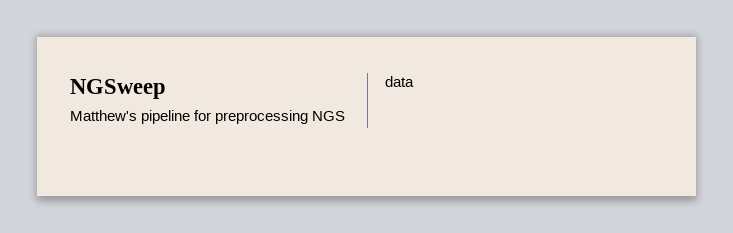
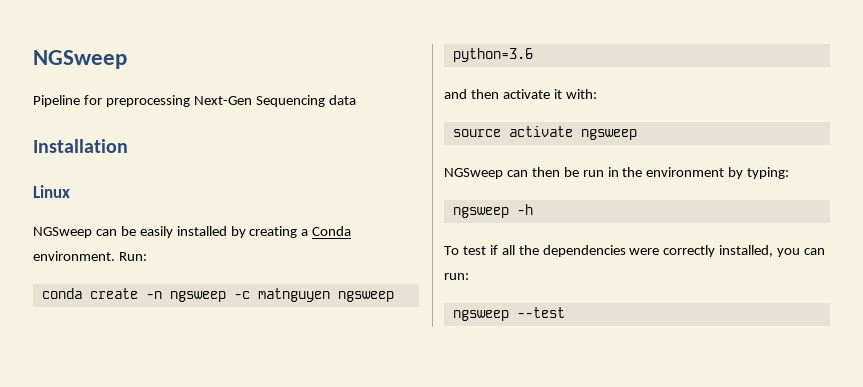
- Matthew's pipeline for preprocessing NGS data
+ Pipeline for preprocessing Next-Gen Sequencing data
+ Installation
+ Linux
+ NGSweep can be easily installed by creating a Conda environment. Run:
+ conda create -n ngsweep -c matnguyen ngsweep python=3.6
+ and then activate it with:
+ source activate ngsweep
+ NGSweep can then be run in the environment by typing:
+ ngsweep -h
+ To test if all the dependencies were correctly installed, you can run:
+ ngsweep --test

